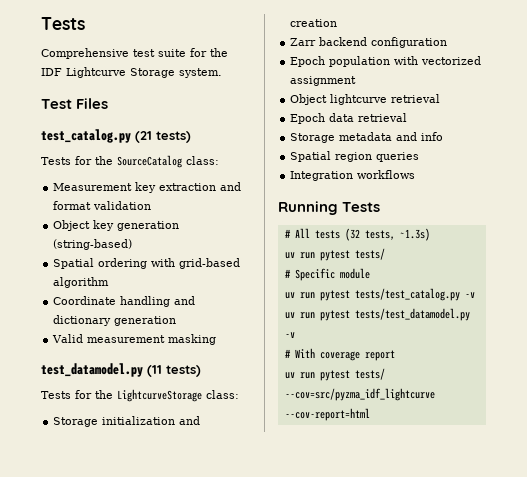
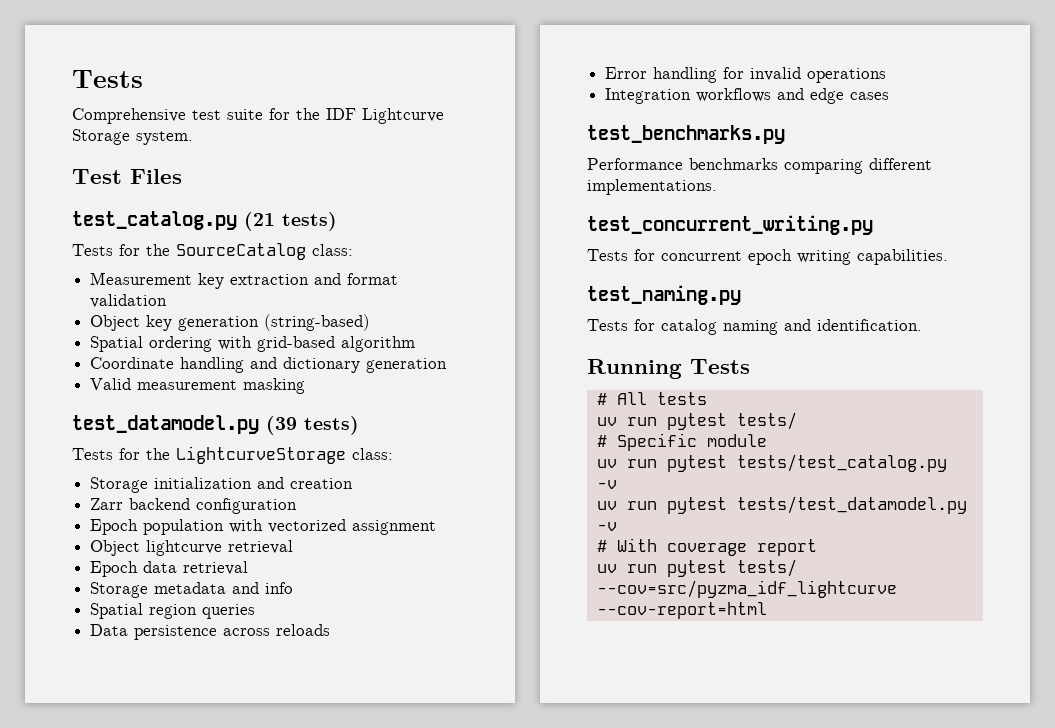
- test_datamodel.py (11 tests)
+ test_datamodel.py (39 tests)
- Integration workflows
+ Data persistence across reloads
+ Error handling for invalid operations
+ Integration workflows and edge cases
+ test_benchmarks.py
+ Performance benchmarks comparing different implementations.
+ test_concurrent_writing.py
+ Tests for concurrent epoch writing capabilities.
+ test_naming.py
+ Tests for catalog naming and identification.
- # All tests (32 tests, ~1.3s)
+ # All tests

